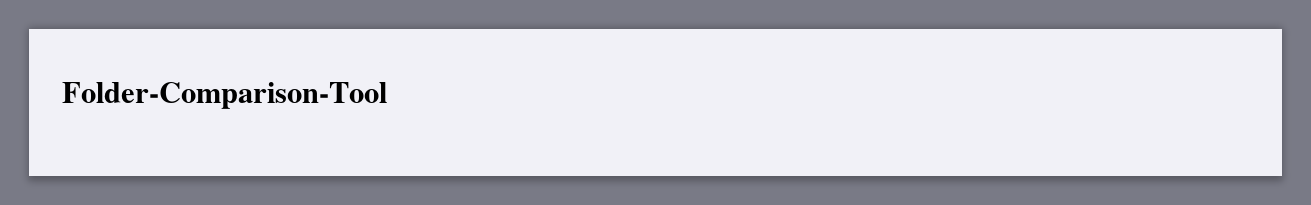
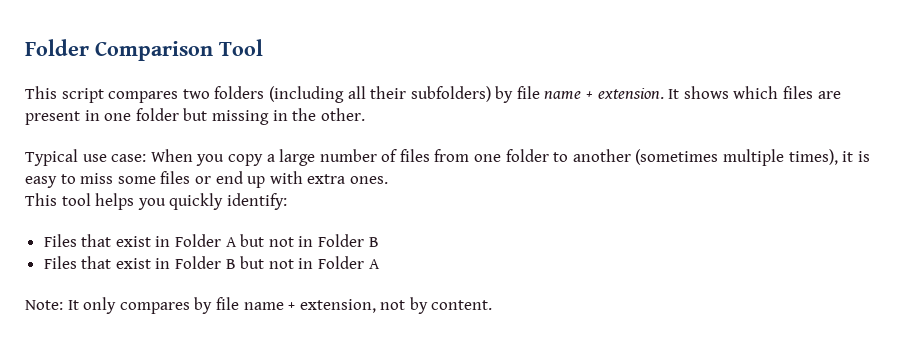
- Folder-Comparison-Tool
+ Folder Comparison Tool
+ This script compares two folders (including all their subfolders) by file name + extension. It shows which files are present in one folder but missing in the other.
+ Typical use case: When you copy a large number of files from one folder to another (sometimes multiple times), it is easy to miss some files or end up with extra ones.
+ This tool helps you quickly identify:
+ Files that exist in Folder A but not in Folder B
+ Files that exist in Folder B but not in Folder A
+ Note: It only compares by file name + extension, not by content.

